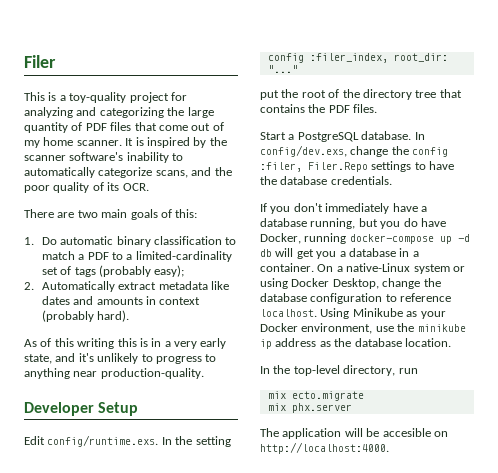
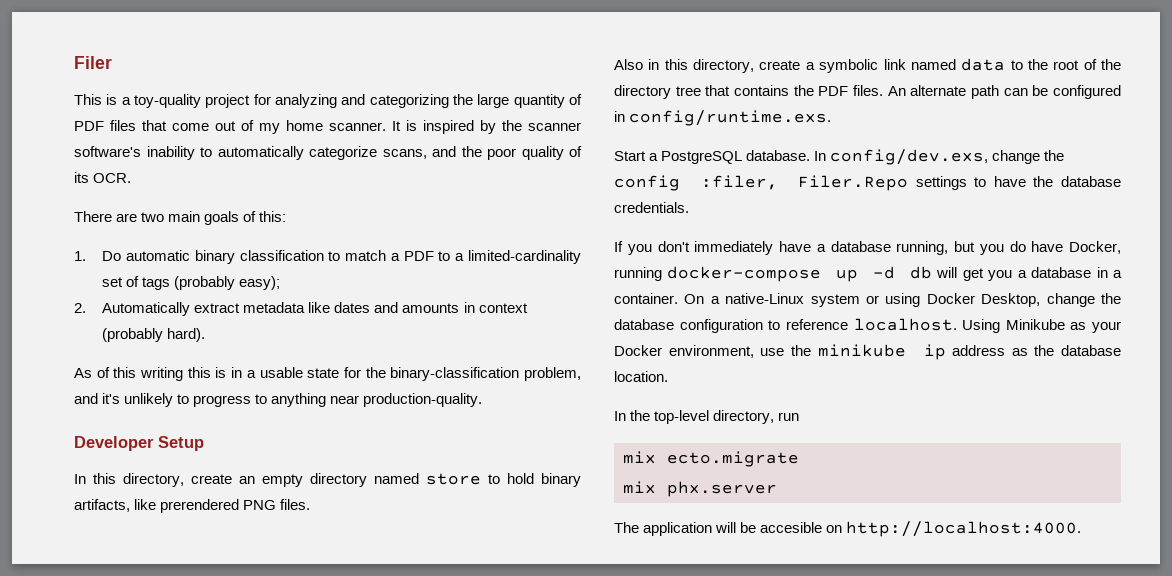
- As of this writing this is in a very early state, and it's unlikely to progress to anything near production-quality.
+ As of this writing this is in a usable state for the binary-classification problem, and it's unlikely to progress to anything near production-quality.
- Edit config/runtime.exs. In the setting
- config :filer_index, root_dir: "..."
- put the root of the directory tree that contains the PDF files.
+ In this directory, create an empty directory named store to hold binary artifacts, like prerendered PNG files.
+ Also in this directory, create a symbolic link named data to the root of the directory tree that contains the PDF files. An alternate path can be configured in config/runtime.exs.

